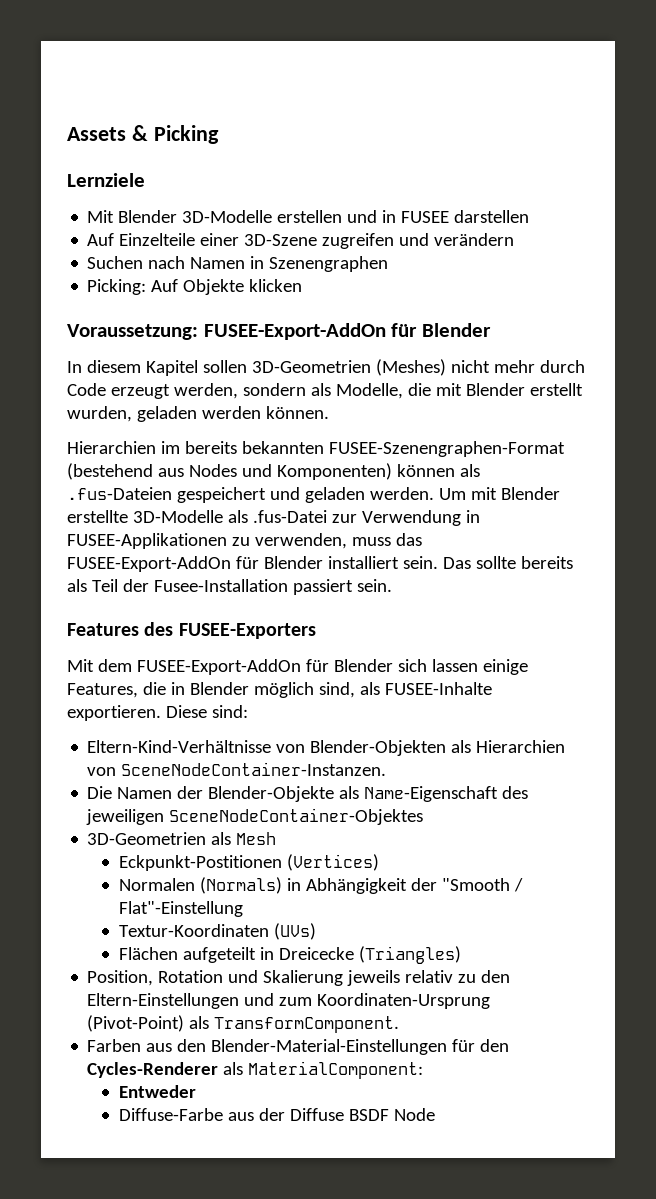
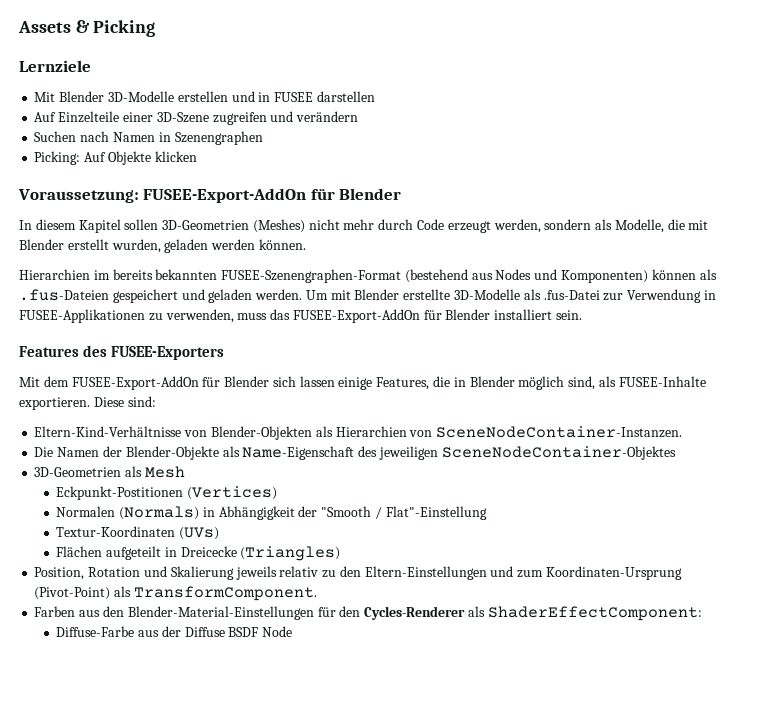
- Das sollte bereits als Teil der Fusee-Installation passiert sein.
- Farben aus den Blender-Material-Einstellungen für den Cycles-Renderer als MaterialComponent:
- Entweder
+ Farben aus den Blender-Material-Einstellungen für den Cycles-Renderer als ShaderEffectComponent:

